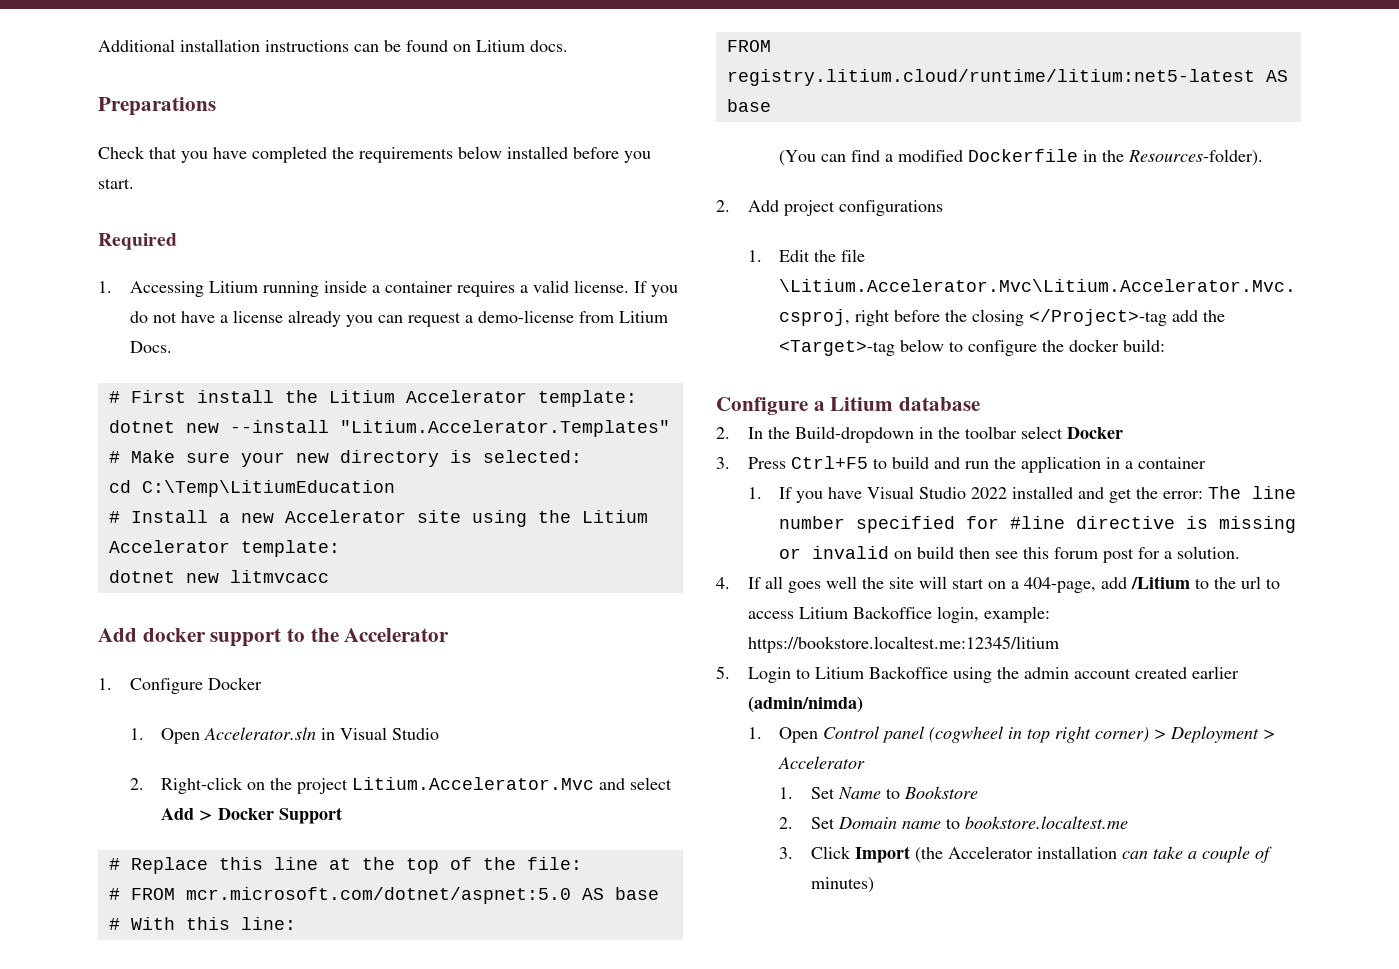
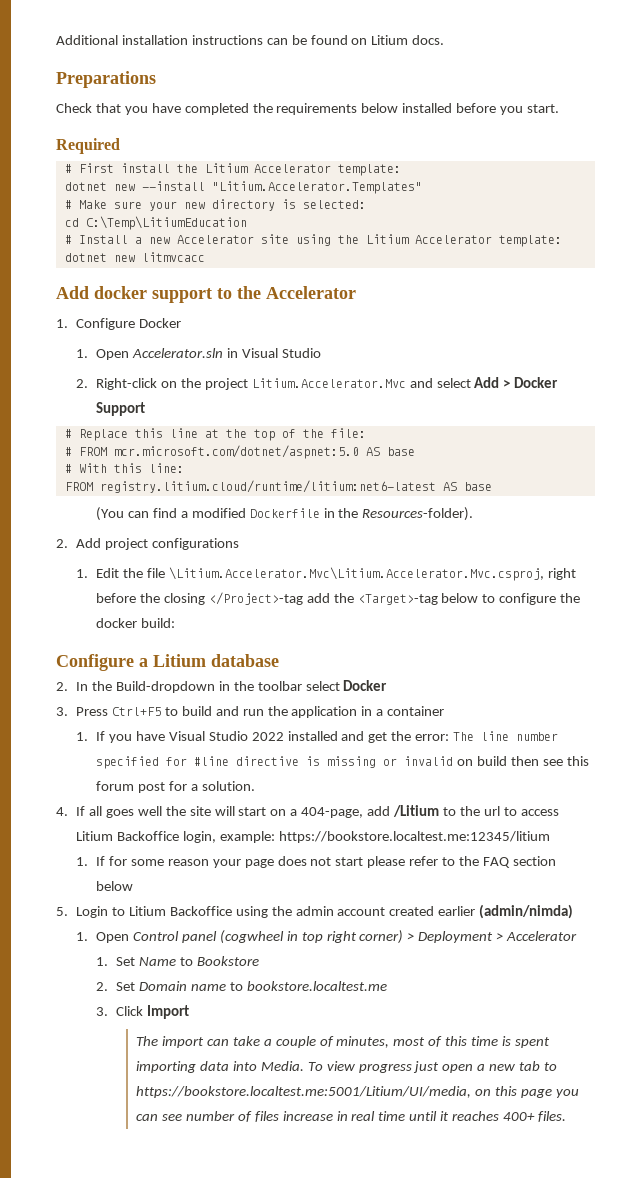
- 1. Accessing Litium running inside a container requires a valid license. If you do not have a license already you can request a demo-license from Litium Docs.
- FROM registry.litium.cloud/runtime/litium:net5-latest AS base
+ FROM registry.litium.cloud/runtime/litium:net6-latest AS base
+ 1. If for some reason your page does not start please refer to the FAQ section below
- 3. Click Import (the Accelerator installation can take a couple of minutes)
+ 3. Click Import
+ The import can take a couple of minutes, most of this time is spent importing data into Media. To view progress just open a new tab to https://bookstore.localtest.me:5001/Litium/UI/media, on this page you can see number of files increase in real time until it reaches 400+ files.

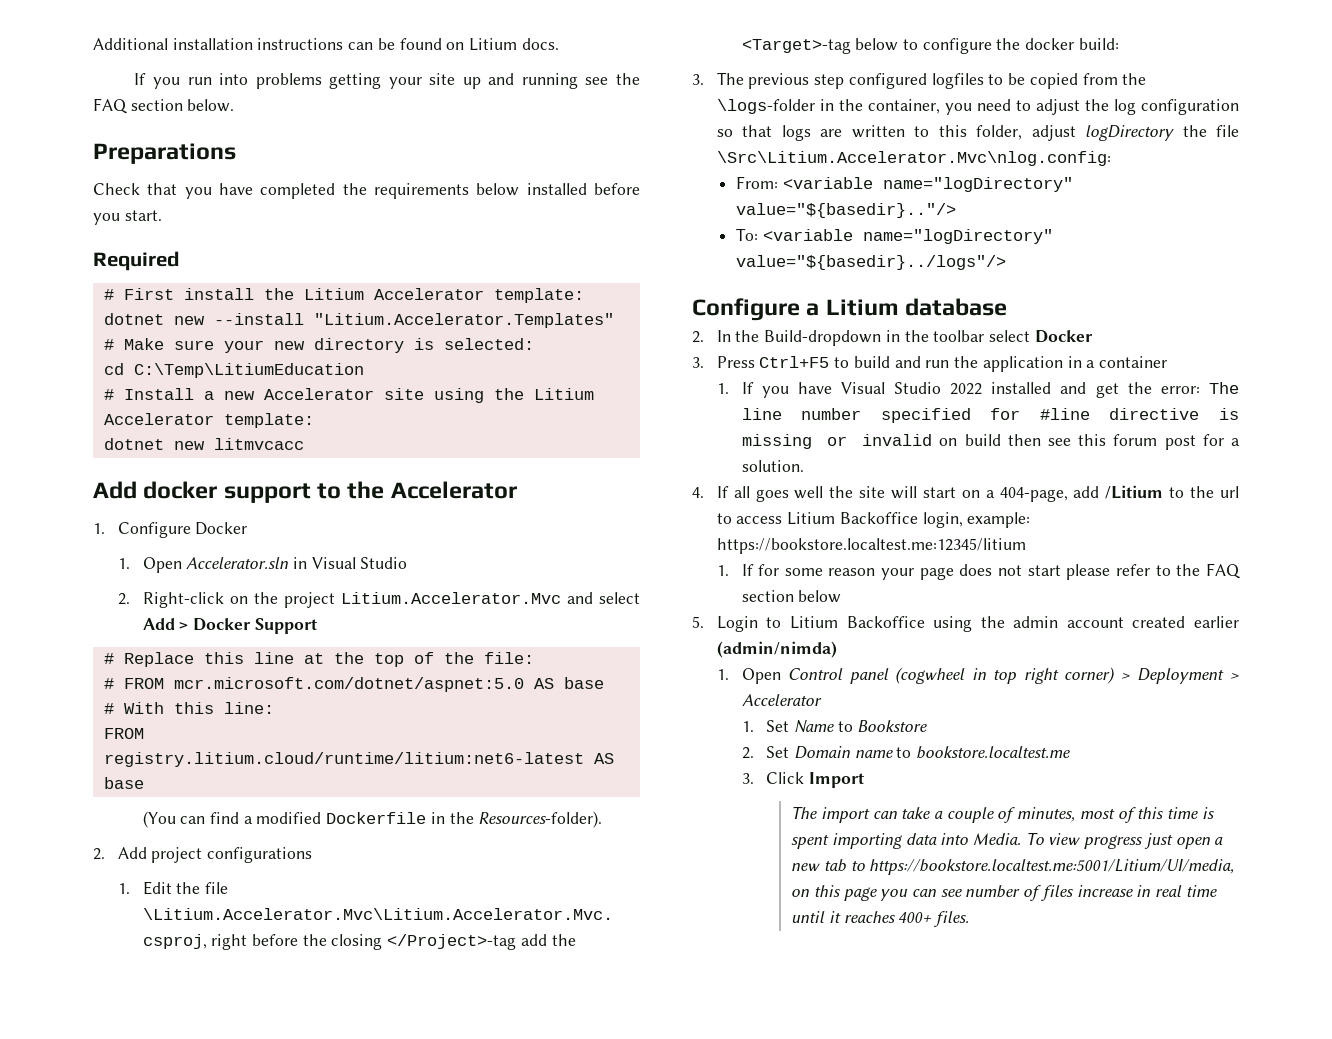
+ If you run into problems getting your site up and running see the FAQ section below.
+ 3. The previous step configured logfiles to be copied from the \logs-folder in the container, you need to adjust the log configuration so that logs are written to this folder, adjust logDirectory the file \Src\Litium.Accelerator.Mvc\nlog.config:
+ From: <variable name="logDirectory" value="${basedir}.."/>
+ To: <variable name="logDirectory" value="${basedir}../logs"/>

